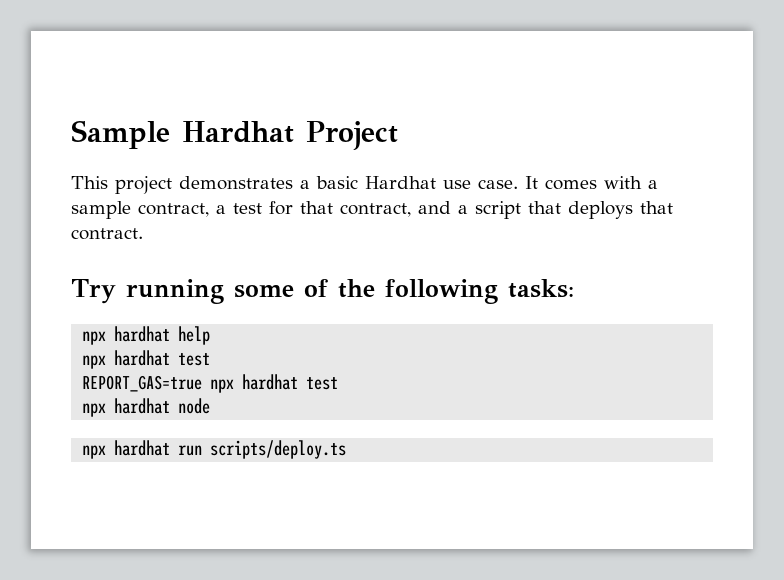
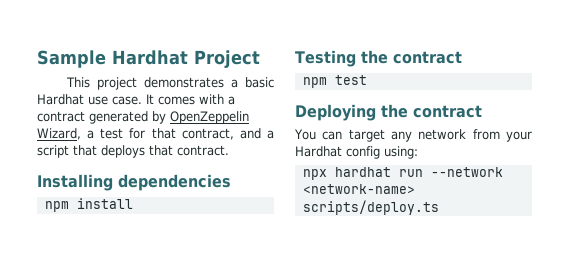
- It comes with a sample contract, a test for that contract, and a script that deploys that contract.
+ It comes with a contract generated by OpenZeppelin Wizard, a test for that contract, and a script that deploys that contract.
- Try running some of the following tasks:
- npx hardhat help
- npx hardhat test
- REPORT_GAS=true npx hardhat test
- npx hardhat node
+ Installing dependencies
+ npm install
+ Testing the contract
+ npm test
+ Deploying the contract
+ You can target any network from your Hardhat config using:
- npx hardhat run scripts/deploy.ts
+ npx hardhat run --network <network-name> scripts/deploy.ts

